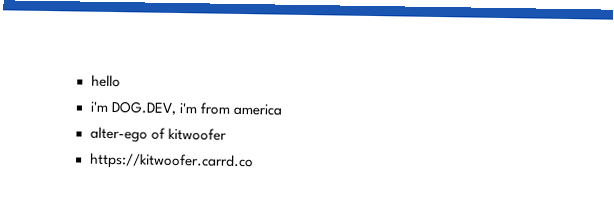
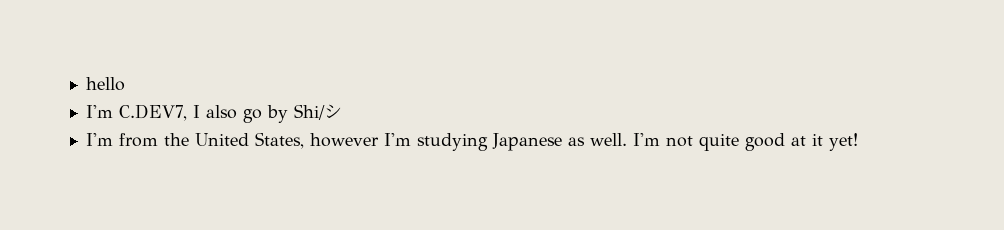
- i'm DOG.DEV, i'm from america
- alter-ego of kitwoofer
- https://kitwoofer.carrd.co
+ I'm C.DEV7, I also go by Shi/シ
+ I'm from the United States, however I'm studying Japanese as well. I'm not quite good at it yet!

